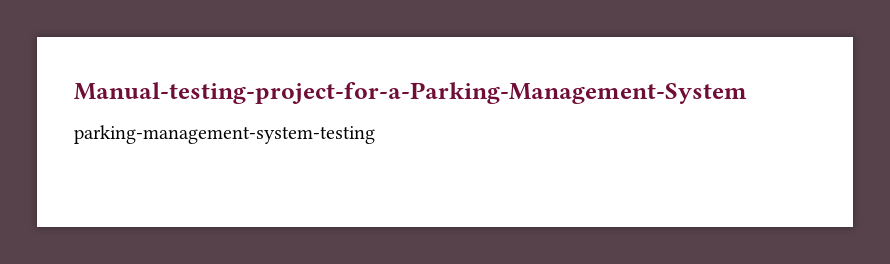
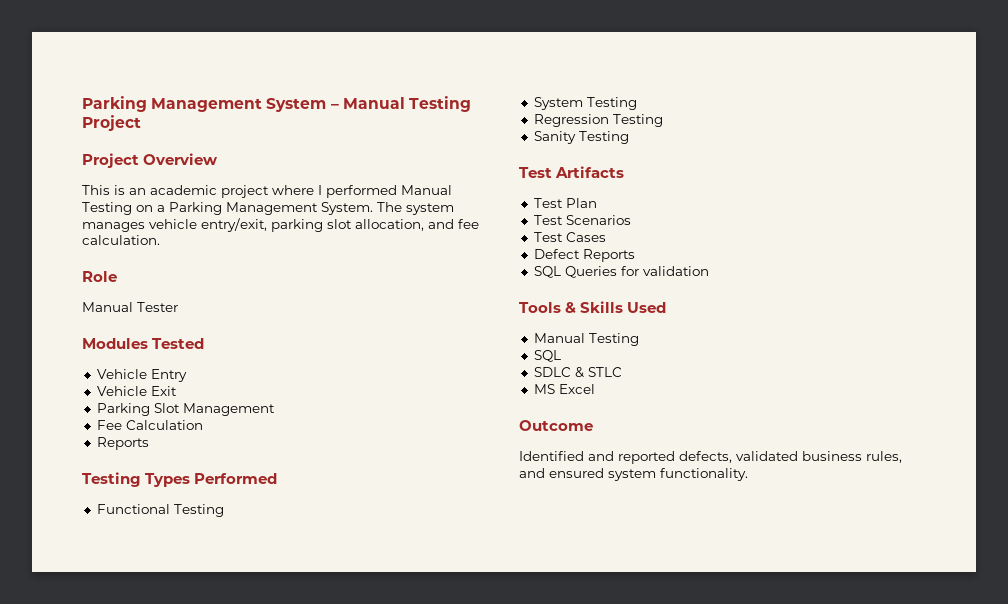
- Manual-testing-project-for-a-Parking-Management-System
- parking-management-system-testing
+ Parking Management System – Manual Testing Project
+ Project Overview
+ This is an academic project where I performed Manual Testing on a Parking Management System. The system manages vehicle entry/exit, parking slot allocation, and fee calculation.
+ Role
+ Manual Tester
+ Modules Tested
+ Vehicle Entry
+ Vehicle Exit
+ Parking Slot Management
+ Fee Calculation
+ Reports
+ Testing Types Performed
+ Functional Testing
+ System Testing
+ Regression Testing
+ Sanity Testing
+ Test Artifacts
+ Test Plan
+ Test Scenarios
+ Test Cases
+ Defect Reports
+ SQL Queries for validation
+ Tools & Skills Used
+ Manual Testing
+ SQL
+ SDLC & STLC
+ MS Excel
+ Outcome
+ Identified and reported defects, validated business rules, and ensured system functionality.

